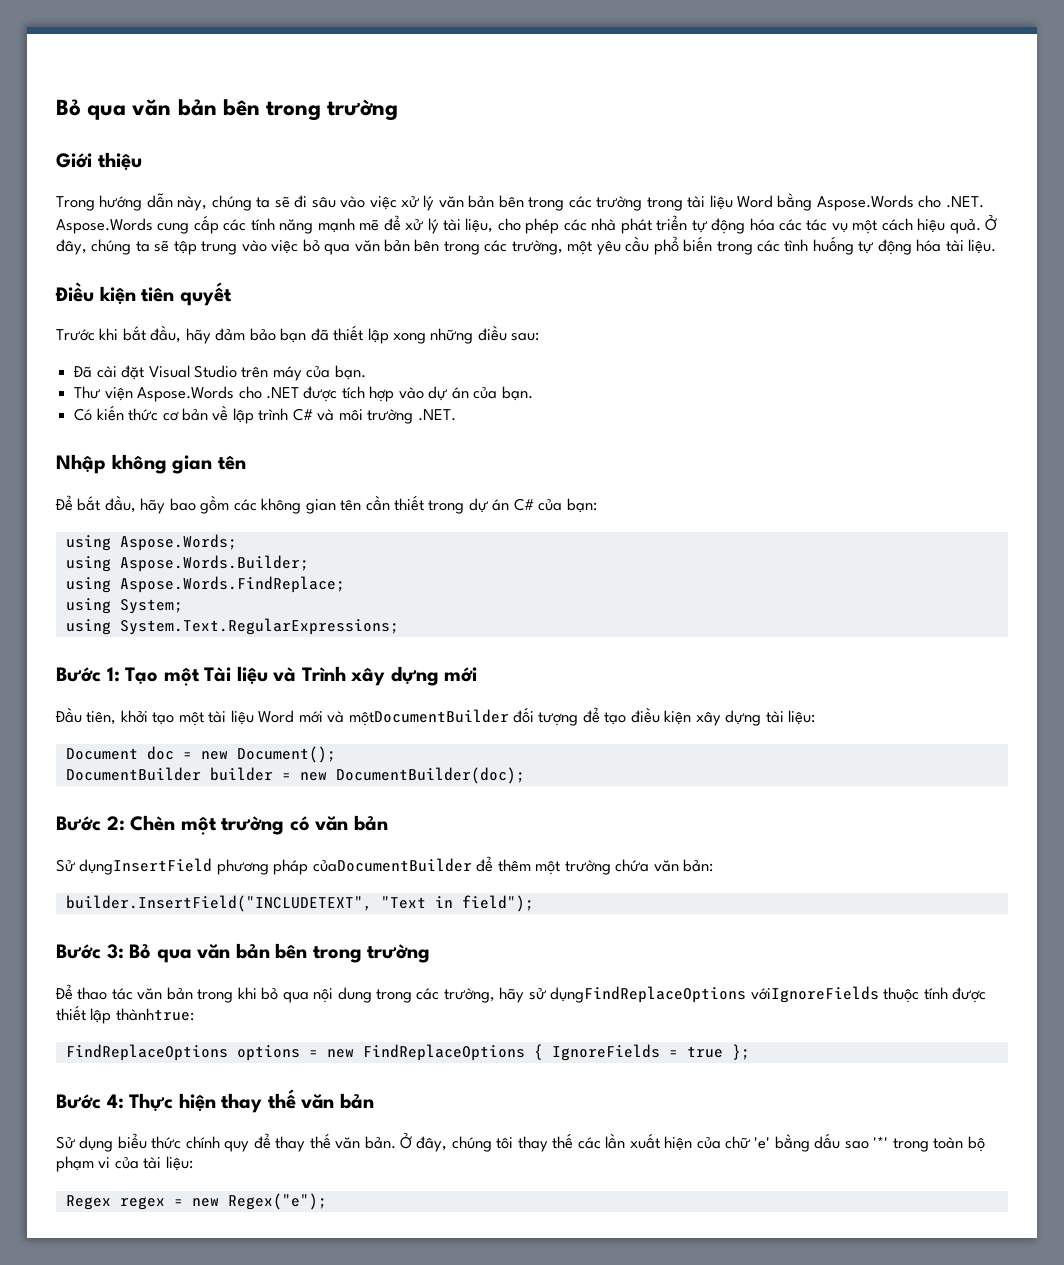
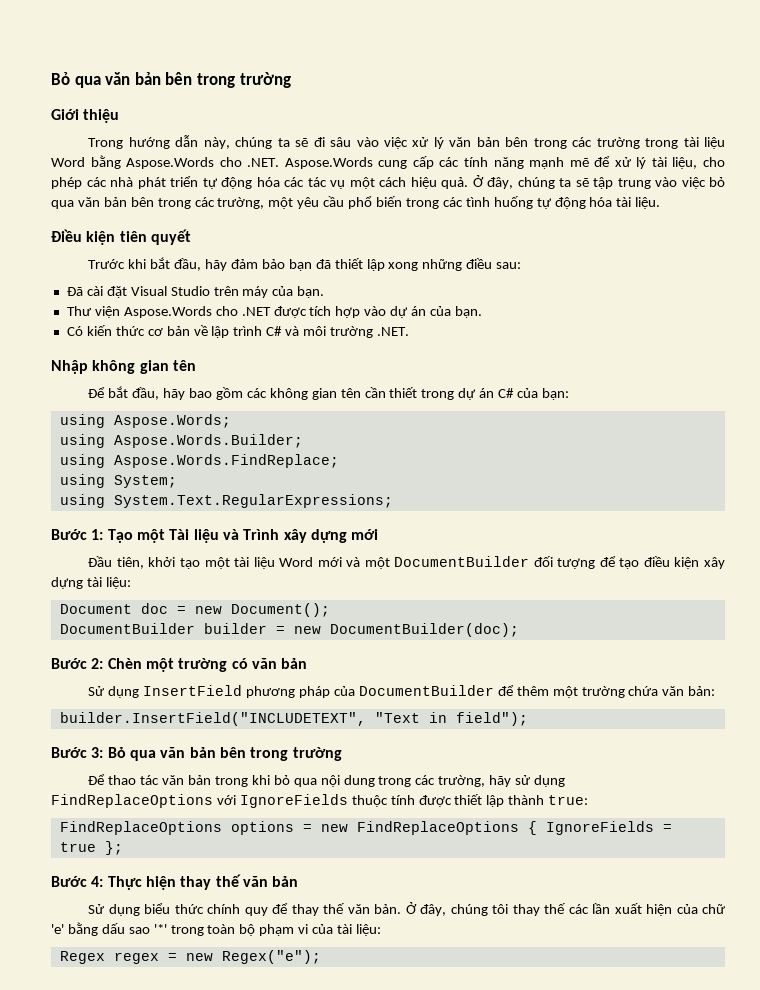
- Đầu tiên, khởi tạo một tài liệu Word mới và mộtDocumentBuilder đối tượng để tạo điều kiện xây dựng tài liệu:
+ Đầu tiên, khởi tạo một tài liệu Word mới và một DocumentBuilder đối tượng để tạo điều kiện xây dựng tài liệu:
- Sử dụngInsertField phương pháp củaDocumentBuilder để thêm một trường chứa văn bản:
+ Sử dụng InsertField phương pháp của DocumentBuilder để thêm một trường chứa văn bản:
- Để thao tác văn bản trong khi bỏ qua nội dung trong các trường, hãy sử dụngFindReplaceOptions vớiIgnoreFields thuộc tính được thiết lập thànhtrue:
+ Để thao tác văn bản trong khi bỏ qua nội dung trong các trường, hãy sử dụng FindReplaceOptions với IgnoreFields thuộc tính được thiết lập thành true:

